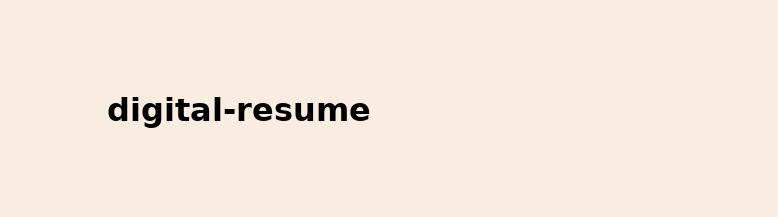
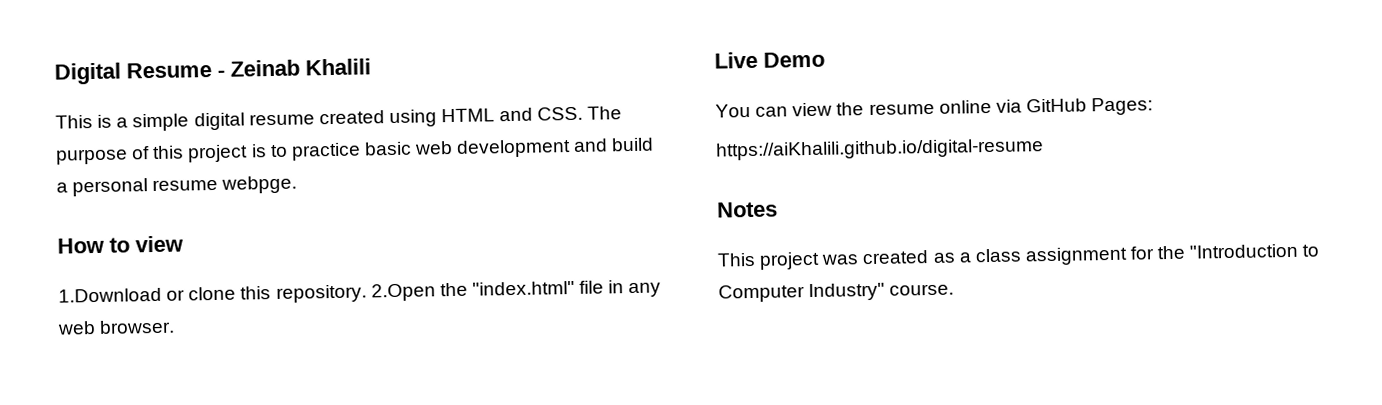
- digital-resume
+ Digital Resume - Zeinab Khalili
+ This is a simple digital resume created using HTML and CSS. The purpose of this project is to practice basic web development and build a personal resume webpge.
+ How to view
+ 1.Download or clone this repository. 2.Open the "index.html" file in any web browser.
+ Live Demo
+ You can view the resume online via GitHub Pages:
+ https://aiKhalili.github.io/digital-resume
+ Notes
+ This project was created as a class assignment for the "Introduction to Computer Industry" course.

